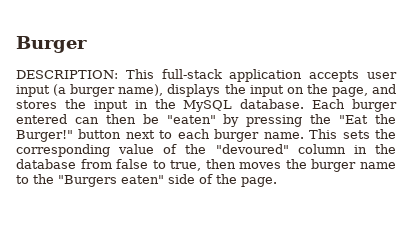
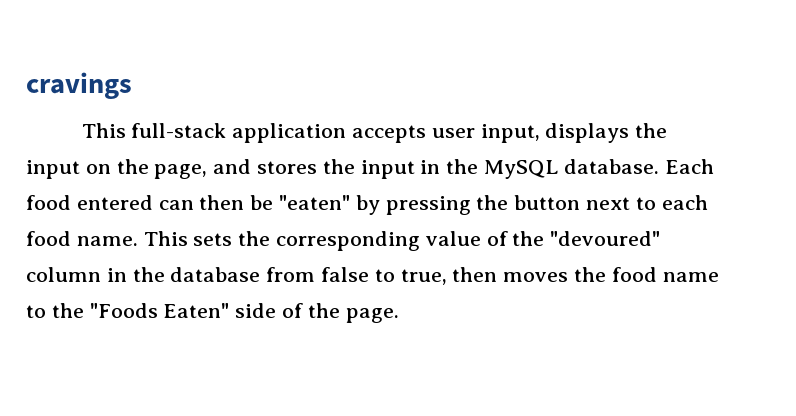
- Burger
- DESCRIPTION: This full-stack application accepts user input (a burger name), displays the input on the page, and stores the input in the MySQL database.
+ cravings
+ This full-stack application accepts user input, displays the input on the page, and stores the input in the MySQL database.
- Each burger entered can then be "eaten" by pressing the "Eat the Burger!" button next to each burger name.
+ Each food entered can then be "eaten" by pressing the button next to each food name.
- This sets the corresponding value of the "devoured" column in the database from false to true, then moves the burger name to the "Burgers eaten" side of the page.
+ This sets the corresponding value of the "devoured" column in the database from false to true, then moves the food name to the "Foods Eaten" side of the page.

